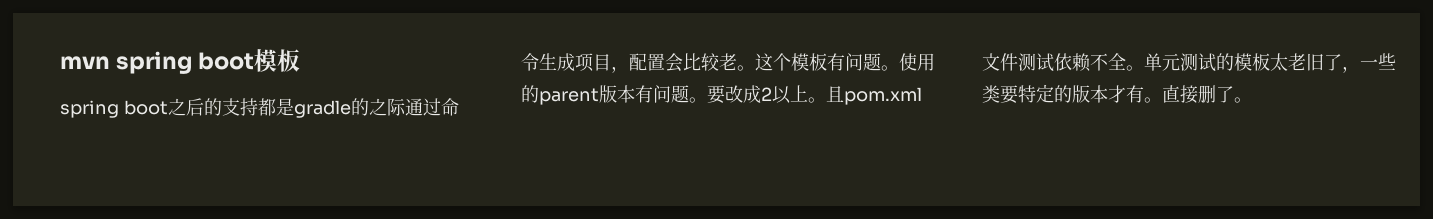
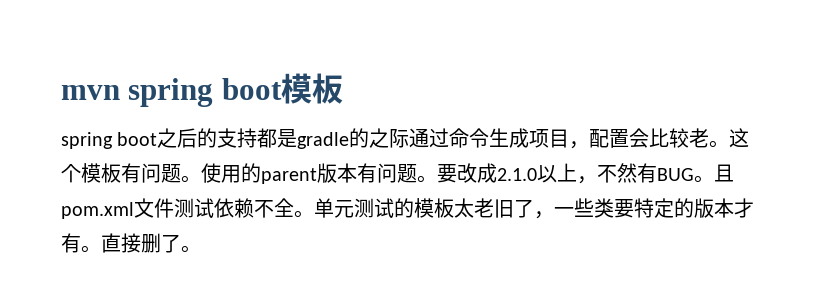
- 要改成2以上。
+ 要改成2.1.0以上，不然有BUG。

